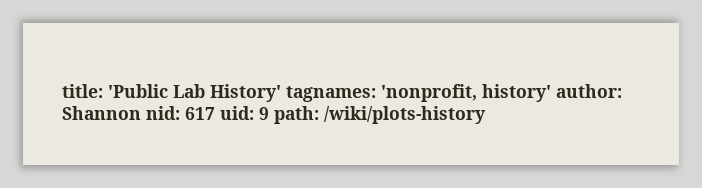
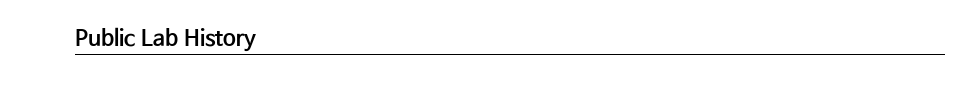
- title: 'Public Lab History' tagnames: 'nonprofit, history' author: Shannon nid: 617 uid: 9 path: /wiki/plots-history
+ Public Lab History

